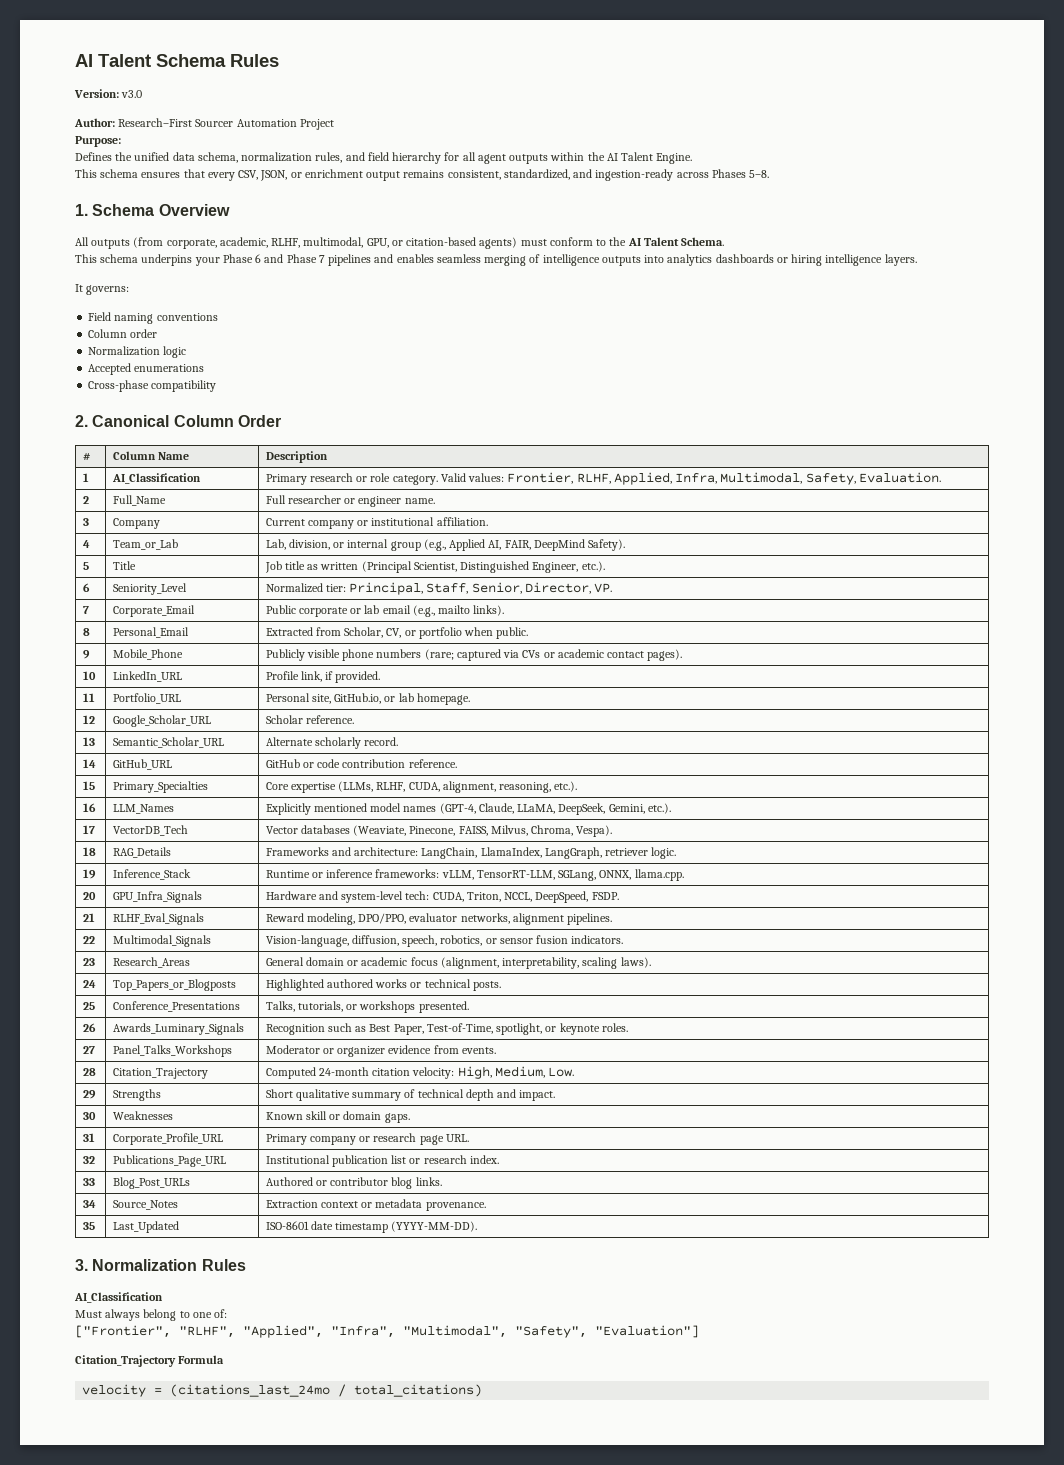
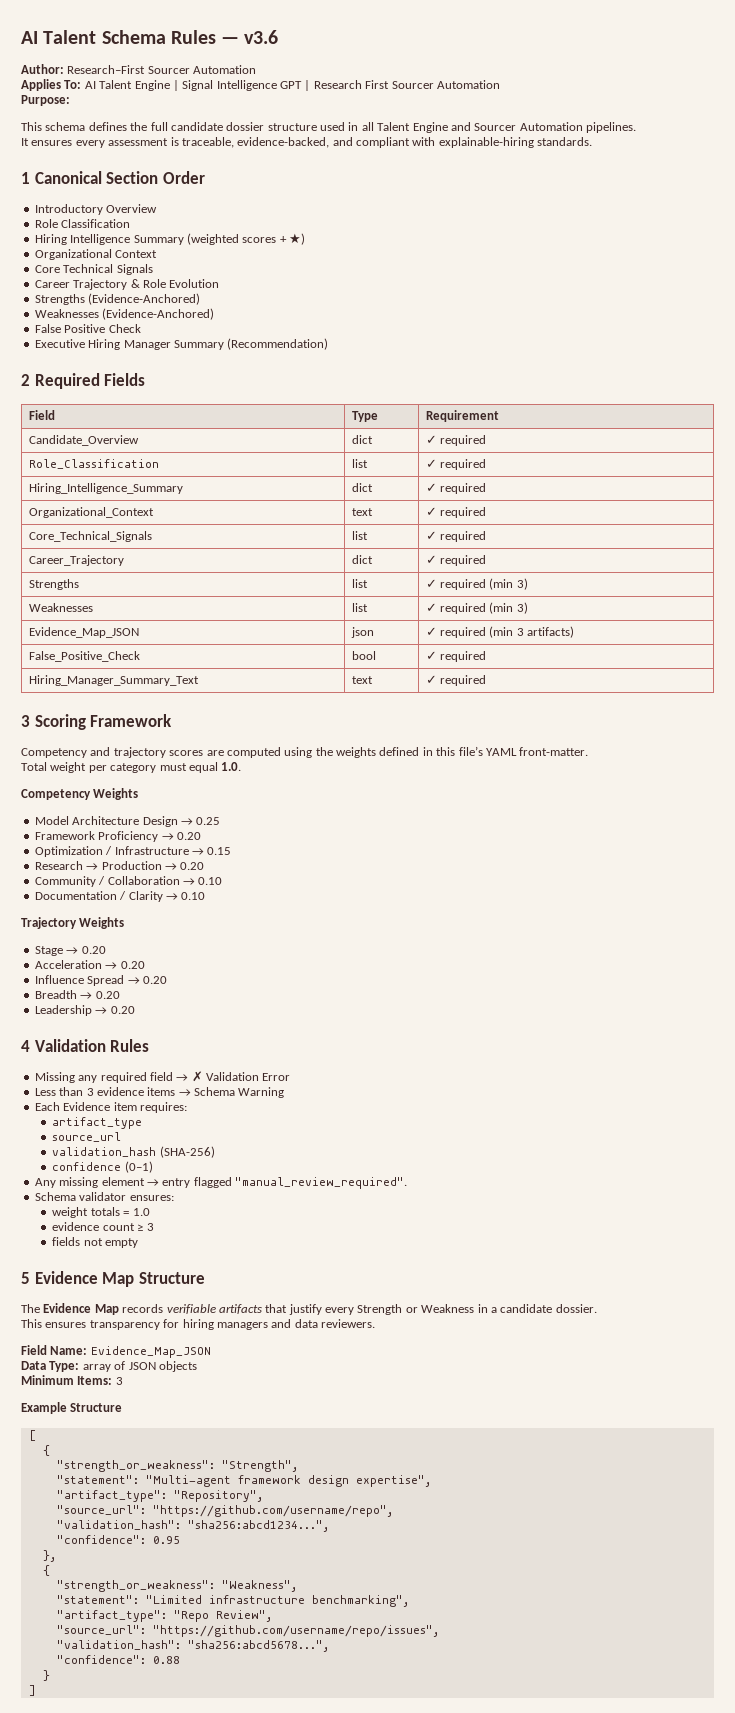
- AI Talent Schema Rules
- Version: v3.0
+ AI Talent Schema Rules — v3.6
- Author: Research–First Sourcer Automation Project
+ Author: Research–First Sourcer Automation
+ Applies To: AI Talent Engine | Signal Intelligence GPT | Research First Sourcer Automation
  Purpose:
- Defines the unified data schema, normalization rules, and field hierarchy for all agent outputs within the AI Talent Engine.
- This schema ensures that every CSV, JSON, or enrichment output remains consistent, standardized, and ingestion-ready across Phases 5–8.
- 1. Schema Overview
- All outputs (from corporate, academic, RLHF, multimodal, GPU, or citation-based agents) must conform to the AI Talent Schema.
- This schema underpins your Phase 6 and Phase 7 pipelines and enables seamless merging of intelligence outputs into analytics dashboards or hiring intelligence layers.
- It governs:
- Field naming conventions
- Column order
- Normalization logic
- Accepted enumerations
- Cross-phase compatibility
- 2. Canonical Column Order
- # | Column Name | Description
- 1 | AI_Classification | Primary research or role category. Valid values: Frontier, RLHF, Applied, Infra, Multimodal, Safety, Evaluation.
- 2 | Full_Name | Full researcher or engineer name.
- 3 | Company | Current company or institutional affiliation.
- 4 | Team_or_Lab | Lab, division, or internal group (e.g., Applied AI, FAIR, DeepMind Safety).
- 5 | Title | Job title as written (Principal Scientist, Distinguished Engineer, etc.).
- 6 | Seniority_Level | Normalized tier: Principal, Staff, Senior, Director, VP.
- 7 | Corporate_Email | Public corporate or lab email (e.g., mailto links).
- 8 | Personal_Email | Extracted from Scholar, CV, or portfolio when public.
- 9 | Mobile_Phone | Publicly visible phone numbers (rare; captured via CVs or academic contact pages).
- 10 | LinkedIn_URL | Profile link, if provided.
- 11 | Portfolio_URL | Personal site, GitHub.io, or lab homepage.
- 12 | Google_Scholar_URL | Scholar reference.
- 13 | Semantic_Scholar_URL | Alternate scholarly record.
- 14 | GitHub_URL | GitHub or code contribution reference.
- 15 | Primary_Specialties | Core expertise (LLMs, RLHF, CUDA, alignment, reasoning, etc.).
- 16 | LLM_Names | Explicitly mentioned model names (GPT-4, Claude, LLaMA, DeepSeek, Gemini, etc.).
- 17 | VectorDB_Tech | Vector databases (Weaviate, Pinecone, FAISS, Milvus, Chroma, Vespa).
- 18 | RAG_Details | Frameworks and architecture: LangChain, LlamaIndex, LangGraph, retriever logic.
- 19 | Inference_Stack | Runtime or inference frameworks: vLLM, TensorRT-LLM, SGLang, ONNX, llama.cpp.
- 20 | GPU_Infra_Signals | Hardware and system-level tech: CUDA, Triton, NCCL, DeepSpeed, FSDP.
- 21 | RLHF_Eval_Signals | Reward modeling, DPO/PPO, evaluator networks, alignment pipelines.
- 22 | Multimodal_Signals | Vision-language, diffusion, speech, robotics, or sensor fusion indicators.
- 23 | Research_Areas | General domain or academic focus (alignment, interpretability, scaling laws).
- 24 | Top_Papers_or_Blogposts | Highlighted authored works or technical posts.
- 25 | Conference_Presentations | Talks, tutorials, or workshops presented.
- 26 | Awards_Luminary_Signals | Recognition such as Best Paper, Test-of-Time, spotlight, or keynote roles.
- 27 | Panel_Talks_Workshops | Moderator or organizer evidence from events.
- 28 | Citation_Trajectory | Computed 24-month citation velocity: High, Medium, Low.
- 29 | Strengths | Short qualitative summary of technical depth and impact.
- 30 | Weaknesses | Known skill or domain gaps.
- 31 | Corporate_Profile_URL | Primary company or research page URL.
- 32 | Publications_Page_URL | Institutional publication list or research index.
- 33 | Blog_Post_URLs | Authored or contributor blog links.
- 34 | Source_Notes | Extraction context or metadata provenance.
- 35 | Last_Updated | ISO-8601 date timestamp (YYYY-MM-DD).
- 3. Normalization Rules
- AI_Classification
- Must always belong to one of:
- ["Frontier", "RLHF", "Applied", "Infra", "Multimodal", "Safety", "Evaluation"]
- Citation_Trajectory Formula
- velocity = (citations_last_24mo / total_citations)
+ This schema defines the full candidate dossier structure used in all Talent Engine and Sourcer Automation pipelines.
+ It ensures every assessment is traceable, evidence-backed, and compliant with explainable-hiring standards.
+ 1 Canonical Section Order
+ Introductory Overview
+ Role Classification
+ Hiring Intelligence Summary (weighted scores + ★)
+ Organizational Context
+ Core Technical Signals
+ Career Trajectory & Role Evolution
+ Strengths (Evidence-Anchored)
+ Weaknesses (Evidence-Anchored)
+ False Positive Check
+ Executive Hiring Manager Summary (Recommendation)
+ 2 Required Fields
+ Field | Type | Requirement
+ Candidate_Overview | dict | ✓ required
+ Role_Classification | list | ✓ required
+ Hiring_Intelligence_Summary | dict | ✓ required
+ Organizational_Context | text | ✓ required
+ Core_Technical_Signals | list | ✓ required
+ Career_Trajectory | dict | ✓ required
+ Strengths | list | ✓ required (min 3)
+ Weaknesses | list | ✓ required (min 3)
+ Evidence_Map_JSON | json | ✓ required (min 3 artifacts)
+ False_Positive_Check | bool | ✓ required
+ Hiring_Manager_Summary_Text | text | ✓ required
+ 3 Scoring Framework
+ Competency and trajectory scores are computed using the weights defined in this file’s YAML front-matter.
+ Total weight per category must equal 1.0.
+ Competency Weights
+ Model Architecture Design → 0.25
+ Framework Proficiency → 0.20
+ Optimization / Infrastructure → 0.15
+ Research → Production → 0.20
+ Community / Collaboration → 0.10
+ Documentation / Clarity → 0.10
+ Trajectory Weights
+ Stage → 0.20
+ Acceleration → 0.20
+ Influence Spread → 0.20
+ Breadth → 0.20
+ Leadership → 0.20
+ 4 Validation Rules
+ Missing any required field → ✗ Validation Error
+ Less than 3 evidence items → Schema Warning
+ Each Evidence item requires:
+ artifact_type
+ source_url
+ validation_hash (SHA-256)
+ confidence (0–1)
+ Any missing element → entry flagged "manual_review_required".
+ Schema validator ensures:
+ weight totals = 1.0
+ evidence count ≥ 3
+ fields not empty
+ 5 Evidence Map Structure
+ The Evidence Map records verifiable artifacts that justify every Strength or Weakness in a candidate dossier.
+ This ensures transparency for hiring managers and data reviewers.
+ Field Name: Evidence_Map_JSON
+ Data Type: array of JSON objects
+ Minimum Items: 3
+ Example Structure
+ [
+ {
+ "strength_or_weakness": "Strength",
+ "statement": "Multi-agent framework design expertise",
+ "artifact_type": "Repository",
+ "source_url": "https://github.com/username/repo",
+ "validation_hash": "sha256:abcd1234...",
+ "confidence": 0.95
+ },
+ {
+ "strength_or_weakness": "Weakness",
+ "statement": "Limited infrastructure benchmarking",
+ "artifact_type": "Repo Review",
+ "source_url": "https://github.com/username/repo/issues",
+ "validation_hash": "sha256:abcd5678...",
+ "confidence": 0.88
+ }
+ ]

